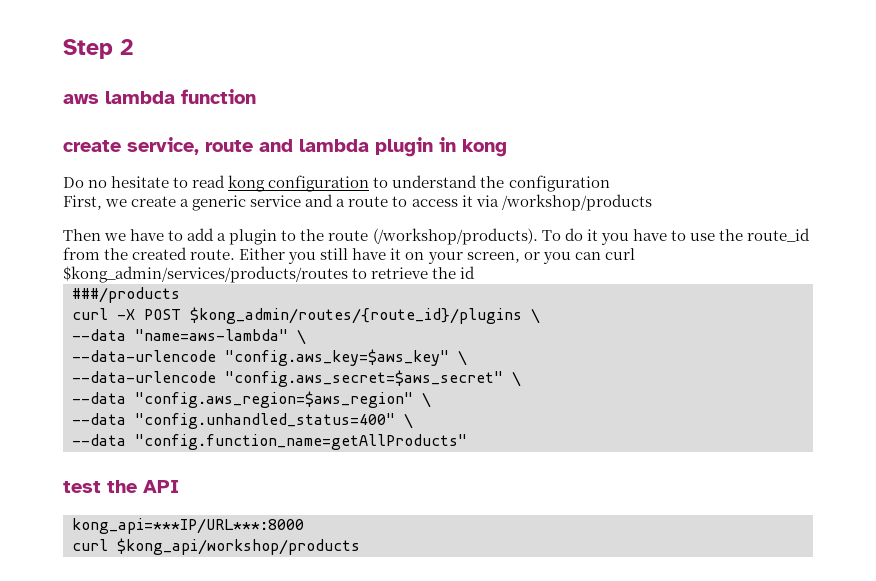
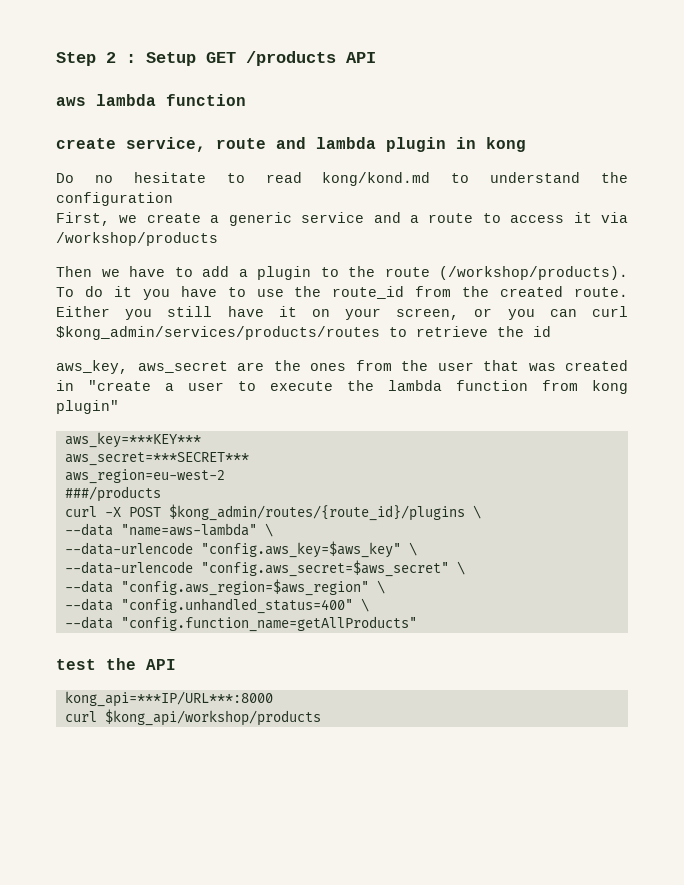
- Step 2
+ Step 2 : Setup GET /products API
- Do no hesitate to read kong configuration to understand the configuration
+ Do no hesitate to read kong/kond.md to understand the configuration
+ aws_key, aws_secret are the ones from the user that was created in "create a user to execute the lambda function from kong plugin"
+ aws_key=***KEY***
+ aws_secret=***SECRET***
+ aws_region=eu-west-2

